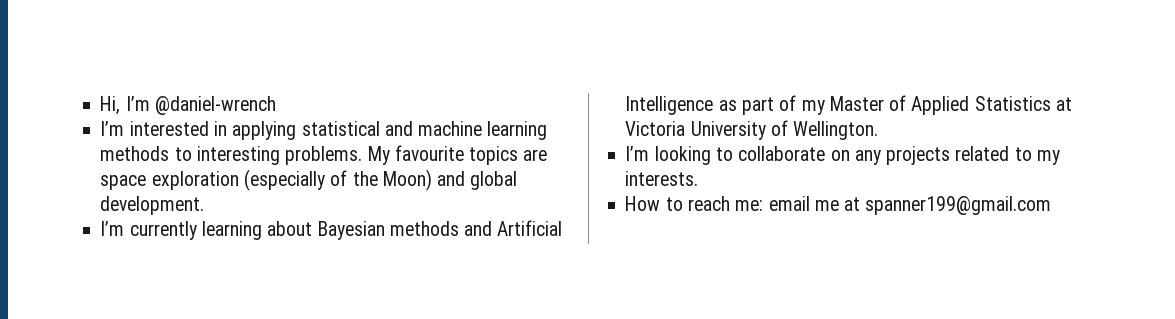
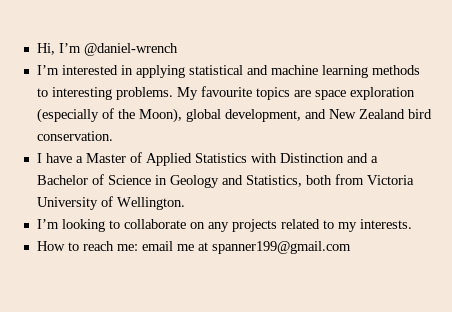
- My favourite topics are space exploration (especially of the Moon) and global development.
- I’m currently learning about Bayesian methods and Artificial Intelligence as part of my Master of Applied Statistics at Victoria University of Wellington.
+ My favourite topics are space exploration (especially of the Moon), global development, and New Zealand bird conservation.
+ I have a Master of Applied Statistics with Distinction and a Bachelor of Science in Geology and Statistics, both from Victoria University of Wellington.

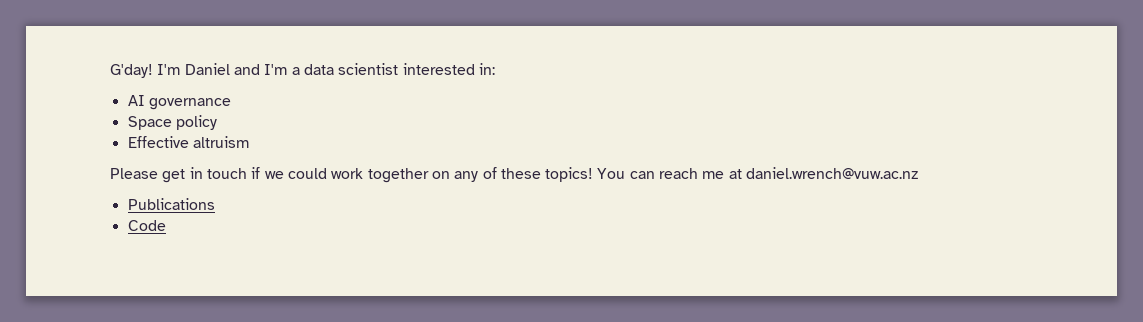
- Hi, I’m @daniel-wrench
- I’m interested in applying statistical and machine learning methods to interesting problems. My favourite topics are space exploration (especially of the Moon), global development, and New Zealand bird conservation.
- I have a Master of Applied Statistics with Distinction and a Bachelor of Science in Geology and Statistics, both from Victoria University of Wellington.
- I’m looking to collaborate on any projects related to my interests.
- How to reach me: email me at spanner199@gmail.com
+ G'day! I'm Daniel and I'm a data scientist interested in:
+ AI governance
+ Space policy
+ Effective altruism
+ Please get in touch if we could work together on any of these topics! You can reach me at daniel.wrench@vuw.ac.nz
+ Publications
+ Code

